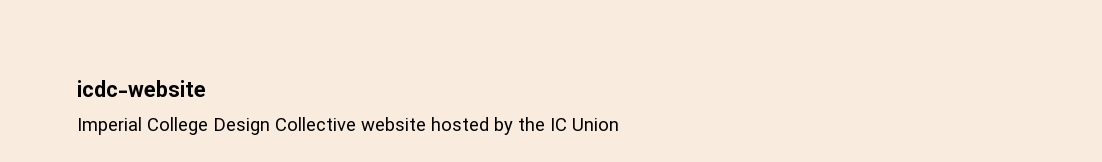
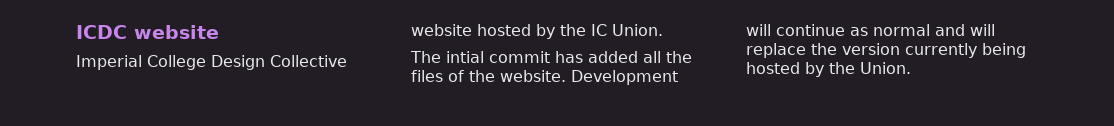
- icdc-website
+ ICDC website
- Imperial College Design Collective website hosted by the IC Union
+ Imperial College Design Collective website hosted by the IC Union.
+ The intial commit has added all the files of the website. Development will continue as normal and will replace the version currently being hosted by the Union.

